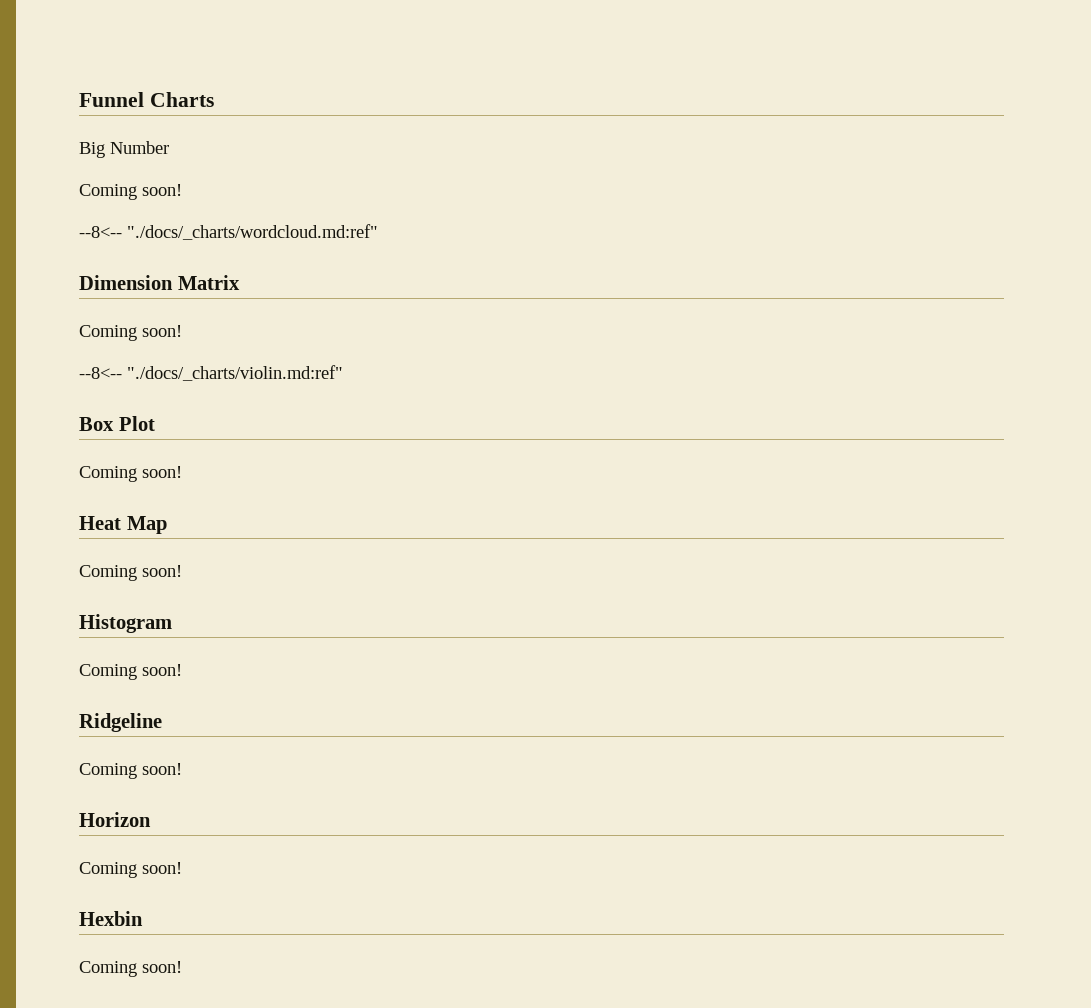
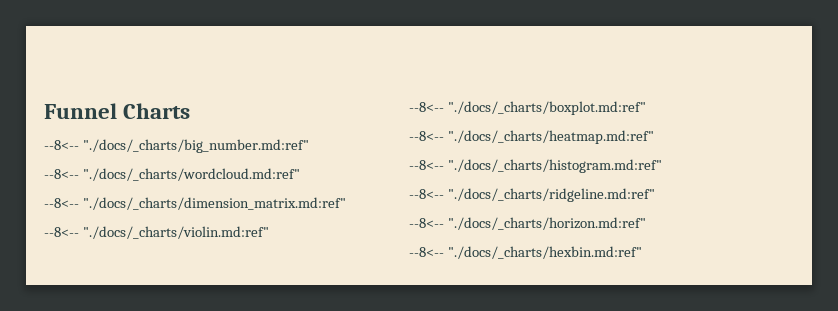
- Big Number
- Coming soon!
+ --8<-- "./docs/_charts/big_number.md:ref"
  --8<-- "./docs/_charts/wordcloud.md:ref"
- Dimension Matrix
- Coming soon!
+ --8<-- "./docs/_charts/dimension_matrix.md:ref"
  --8<-- "./docs/_charts/violin.md:ref"
- Box Plot
- Coming soon!
- Heat Map
- Coming soon!
- Histogram
- Coming soon!
- Ridgeline
- Coming soon!
- Horizon
- Coming soon!
- Hexbin
- Coming soon!
+ --8<-- "./docs/_charts/boxplot.md:ref"
+ --8<-- "./docs/_charts/heatmap.md:ref"
+ --8<-- "./docs/_charts/histogram.md:ref"
+ --8<-- "./docs/_charts/ridgeline.md:ref"
+ --8<-- "./docs/_charts/horizon.md:ref"
+ --8<-- "./docs/_charts/hexbin.md:ref"

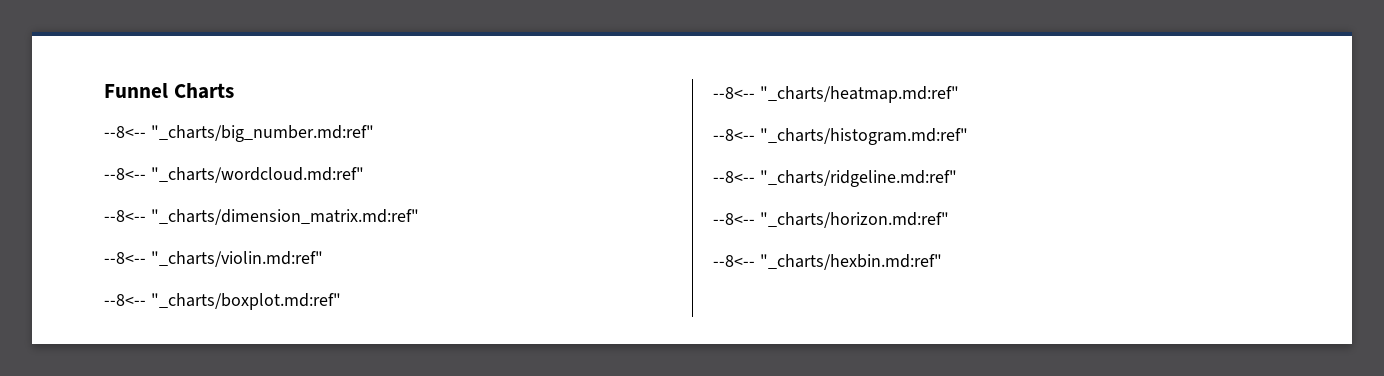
- --8<-- "./docs/_charts/big_number.md:ref"
- --8<-- "./docs/_charts/wordcloud.md:ref"
- --8<-- "./docs/_charts/dimension_matrix.md:ref"
- --8<-- "./docs/_charts/violin.md:ref"
- --8<-- "./docs/_charts/boxplot.md:ref"
- --8<-- "./docs/_charts/heatmap.md:ref"
- --8<-- "./docs/_charts/histogram.md:ref"
- --8<-- "./docs/_charts/ridgeline.md:ref"
- --8<-- "./docs/_charts/horizon.md:ref"
- --8<-- "./docs/_charts/hexbin.md:ref"
+ --8<-- "_charts/big_number.md:ref"
+ --8<-- "_charts/wordcloud.md:ref"
+ --8<-- "_charts/dimension_matrix.md:ref"
+ --8<-- "_charts/violin.md:ref"
+ --8<-- "_charts/boxplot.md:ref"
+ --8<-- "_charts/heatmap.md:ref"
+ --8<-- "_charts/histogram.md:ref"
+ --8<-- "_charts/ridgeline.md:ref"
+ --8<-- "_charts/horizon.md:ref"
+ --8<-- "_charts/hexbin.md:ref"

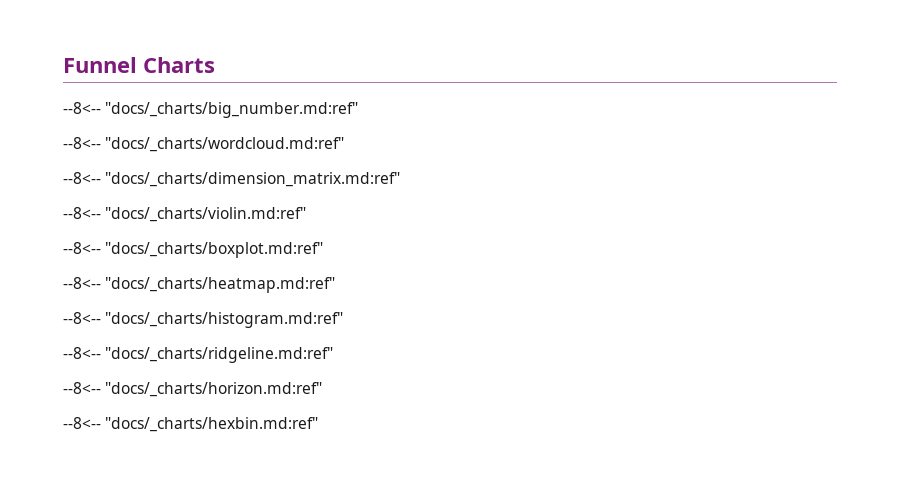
- --8<-- "_charts/big_number.md:ref"
- --8<-- "_charts/wordcloud.md:ref"
- --8<-- "_charts/dimension_matrix.md:ref"
- --8<-- "_charts/violin.md:ref"
- --8<-- "_charts/boxplot.md:ref"
- --8<-- "_charts/heatmap.md:ref"
- --8<-- "_charts/histogram.md:ref"
- --8<-- "_charts/ridgeline.md:ref"
- --8<-- "_charts/horizon.md:ref"
- --8<-- "_charts/hexbin.md:ref"
+ --8<-- "docs/_charts/big_number.md:ref"
+ --8<-- "docs/_charts/wordcloud.md:ref"
+ --8<-- "docs/_charts/dimension_matrix.md:ref"
+ --8<-- "docs/_charts/violin.md:ref"
+ --8<-- "docs/_charts/boxplot.md:ref"
+ --8<-- "docs/_charts/heatmap.md:ref"
+ --8<-- "docs/_charts/histogram.md:ref"
+ --8<-- "docs/_charts/ridgeline.md:ref"
+ --8<-- "docs/_charts/horizon.md:ref"
+ --8<-- "docs/_charts/hexbin.md:ref"

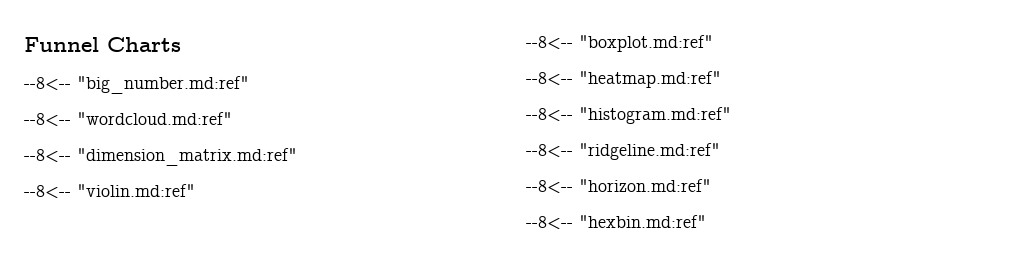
- --8<-- "docs/_charts/big_number.md:ref"
- --8<-- "docs/_charts/wordcloud.md:ref"
- --8<-- "docs/_charts/dimension_matrix.md:ref"
- --8<-- "docs/_charts/violin.md:ref"
- --8<-- "docs/_charts/boxplot.md:ref"
- --8<-- "docs/_charts/heatmap.md:ref"
- --8<-- "docs/_charts/histogram.md:ref"
- --8<-- "docs/_charts/ridgeline.md:ref"
- --8<-- "docs/_charts/horizon.md:ref"
- --8<-- "docs/_charts/hexbin.md:ref"
+ --8<-- "big_number.md:ref"
+ --8<-- "wordcloud.md:ref"
+ --8<-- "dimension_matrix.md:ref"
+ --8<-- "violin.md:ref"
+ --8<-- "boxplot.md:ref"
+ --8<-- "heatmap.md:ref"
+ --8<-- "histogram.md:ref"
+ --8<-- "ridgeline.md:ref"
+ --8<-- "horizon.md:ref"
+ --8<-- "hexbin.md:ref"

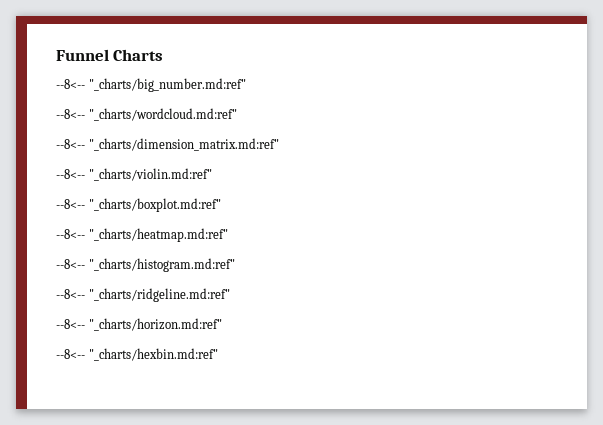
- --8<-- "big_number.md:ref"
- --8<-- "wordcloud.md:ref"
- --8<-- "dimension_matrix.md:ref"
- --8<-- "violin.md:ref"
- --8<-- "boxplot.md:ref"
- --8<-- "heatmap.md:ref"
- --8<-- "histogram.md:ref"
- --8<-- "ridgeline.md:ref"
- --8<-- "horizon.md:ref"
- --8<-- "hexbin.md:ref"
+ --8<-- "_charts/big_number.md:ref"
+ --8<-- "_charts/wordcloud.md:ref"
+ --8<-- "_charts/dimension_matrix.md:ref"
+ --8<-- "_charts/violin.md:ref"
+ --8<-- "_charts/boxplot.md:ref"
+ --8<-- "_charts/heatmap.md:ref"
+ --8<-- "_charts/histogram.md:ref"
+ --8<-- "_charts/ridgeline.md:ref"
+ --8<-- "_charts/horizon.md:ref"
+ --8<-- "_charts/hexbin.md:ref"

